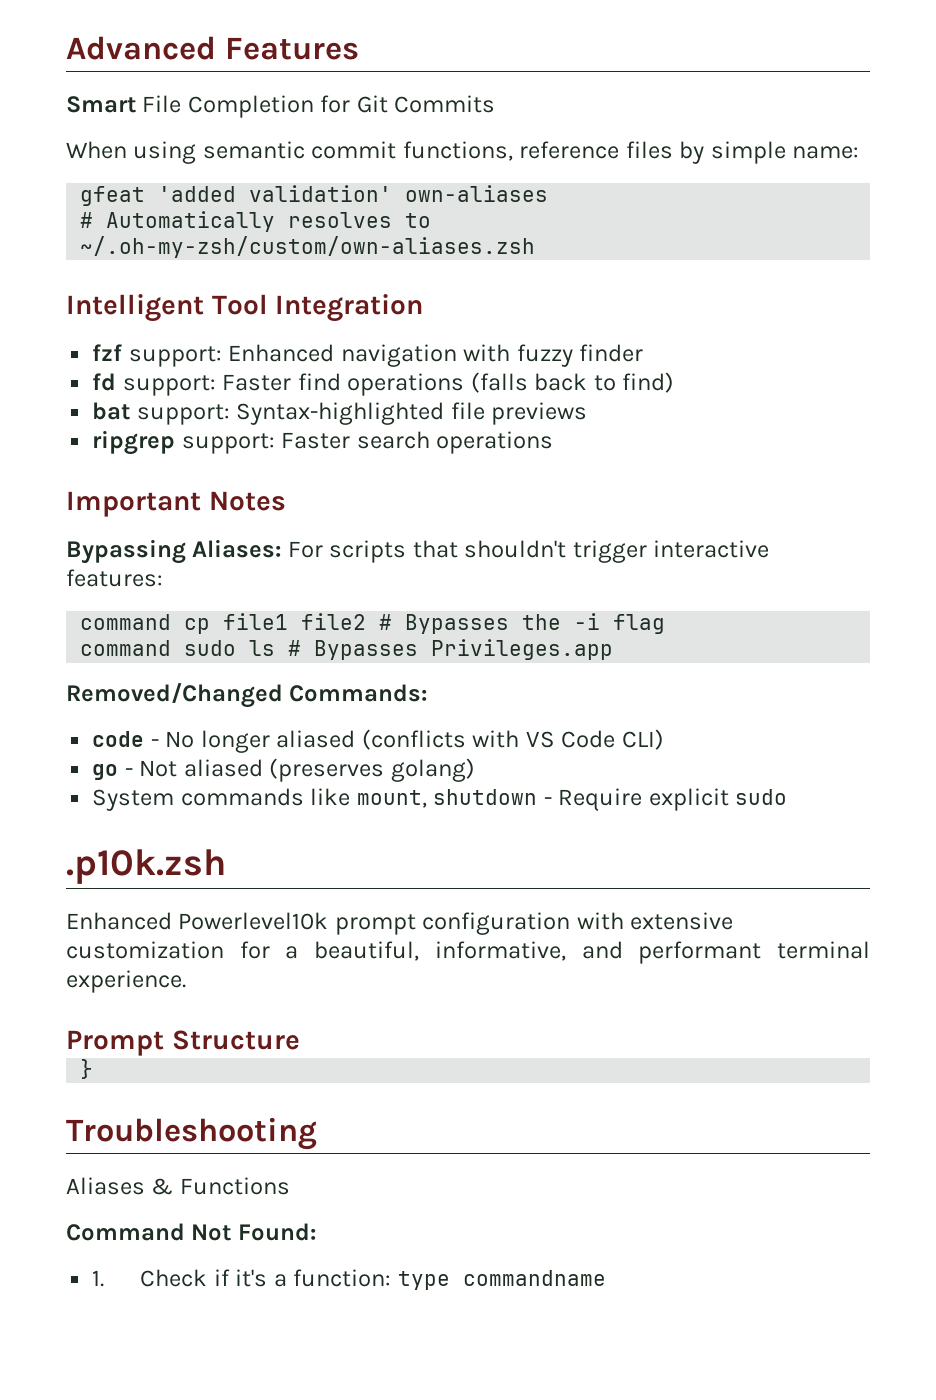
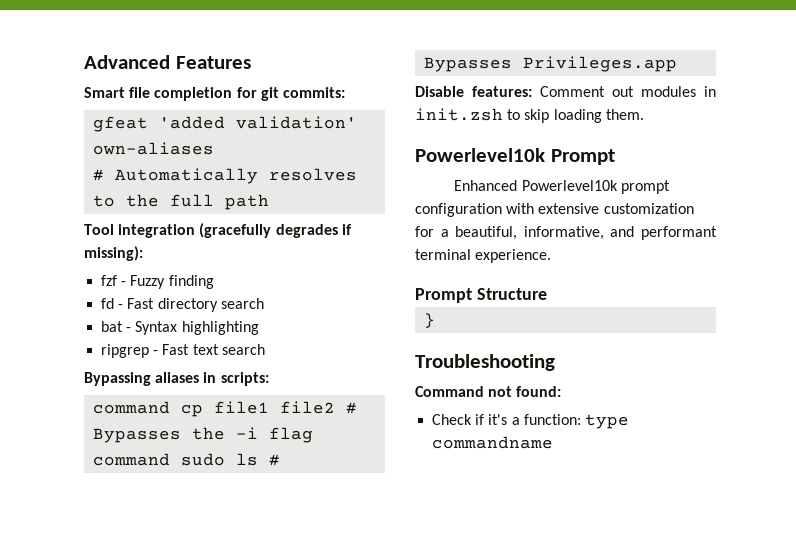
- Smart File Completion for Git Commits
- When using semantic commit functions, reference files by simple name:
+ Smart file completion for git commits:
- # Automatically resolves to ~/.oh-my-zsh/custom/own-aliases.zsh
- Intelligent Tool Integration
- fzf support: Enhanced navigation with fuzzy finder
- fd support: Faster find operations (falls back to find)
- bat support: Syntax-highlighted file previews
- ripgrep support: Faster search operations
- Important Notes
- Bypassing Aliases: For scripts that shouldn't trigger interactive features:
+ # Automatically resolves to the full path
+ Tool integration (gracefully degrades if missing):
+ fzf - Fuzzy finding
+ fd - Fast directory search
+ bat - Syntax highlighting
+ ripgrep - Fast text search
+ Bypassing aliases in scripts:
- Removed/Changed Commands:
- code - No longer aliased (conflicts with VS Code CLI)
- go - Not aliased (preserves golang)
- System commands like mount, shutdown - Require explicit sudo
- .p10k.zsh
+ Disable features: Comment out modules in init.zsh to skip loading them.
+ Powerlevel10k Prompt
- Aliases & Functions
- Command Not Found:
- 1. Check if it's a function: type commandname
+ Command not found:
+ Check if it's a function: type commandname

